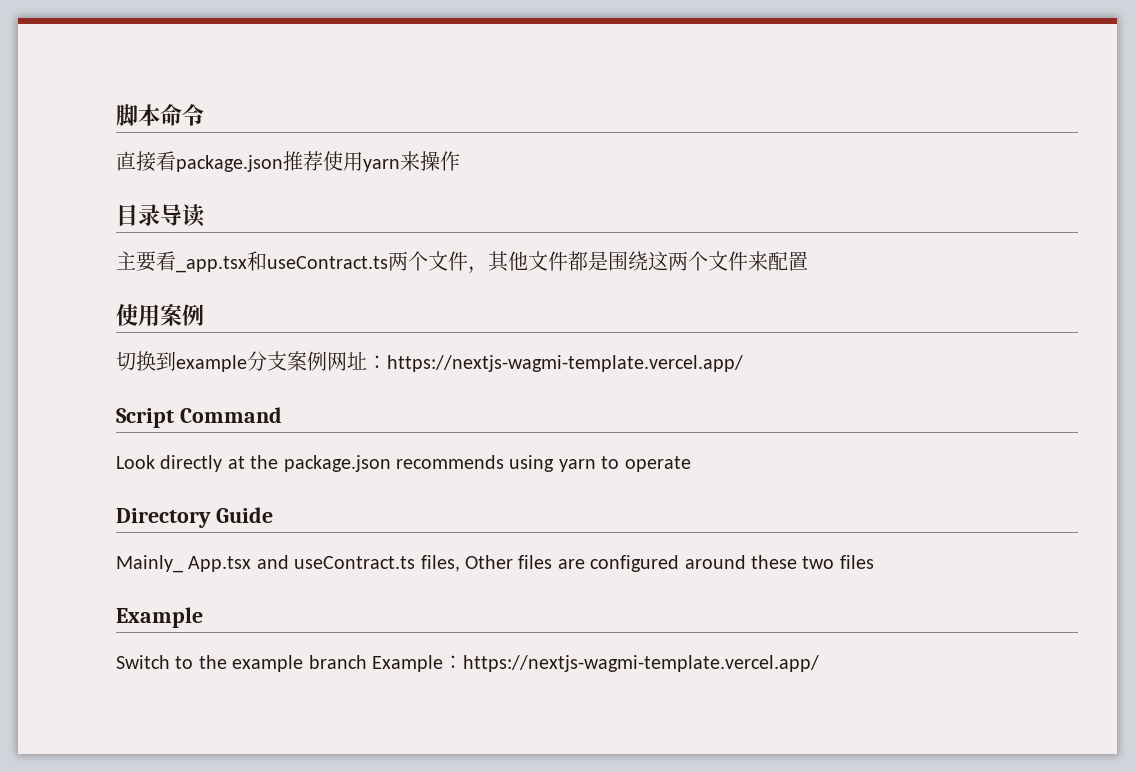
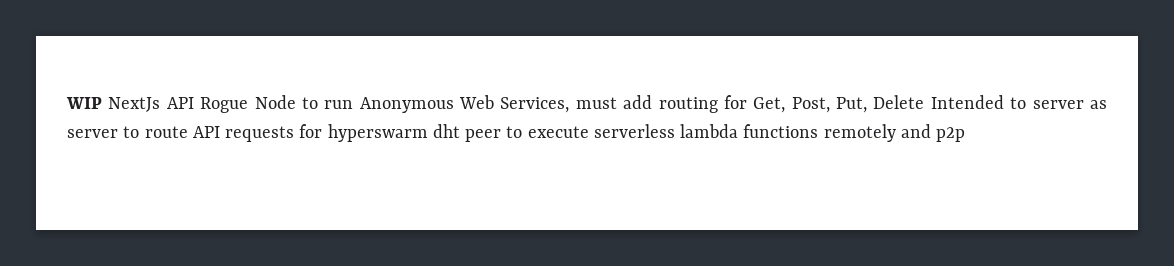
- 脚本命令
- 直接看package.json推荐使用yarn来操作
- 目录导读
- 主要看_app.tsx和useContract.ts两个文件，其他文件都是围绕这两个文件来配置
- 使用案例
- 切换到example分支案例网址：https://nextjs-wagmi-template.vercel.app/
- Script Command
- Look directly at the package.json recommends using yarn to operate
- Directory Guide
- Mainly_ App.tsx and useContract.ts files, Other files are configured around these two files
- Example
- Switch to the example branch Example：https://nextjs-wagmi-template.vercel.app/
+ WIP NextJs API Rogue Node to run Anonymous Web Services, must add routing for Get, Post, Put, Delete Intended to server as server to route API requests for hyperswarm dht peer to execute serverless lambda functions remotely and p2p

